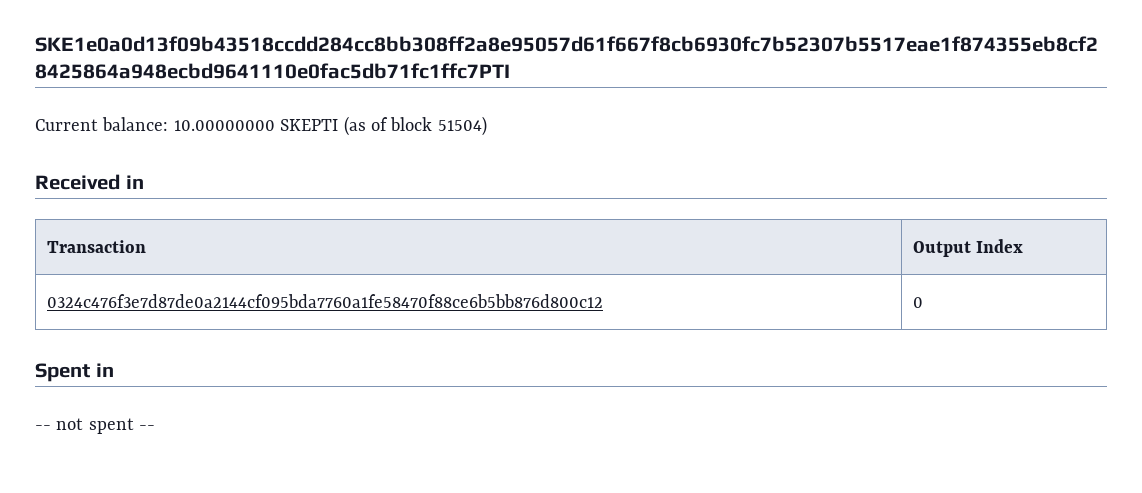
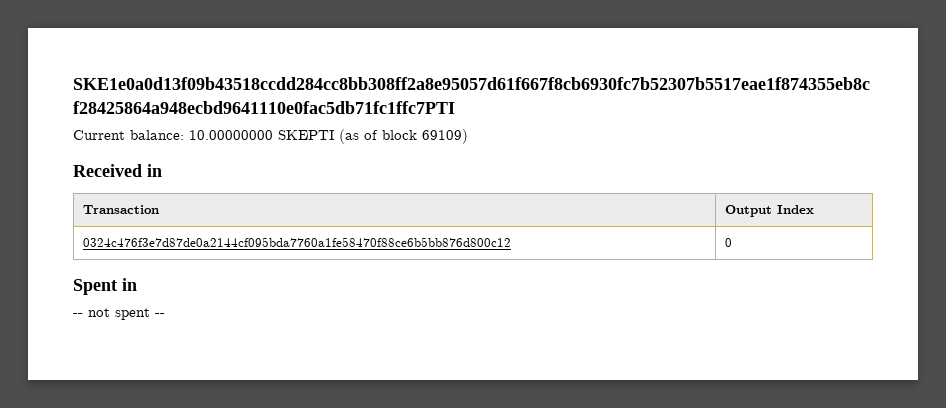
- Current balance: 10.00000000 SKEPTI (as of block 51504)
+ Current balance: 10.00000000 SKEPTI (as of block 69109)

